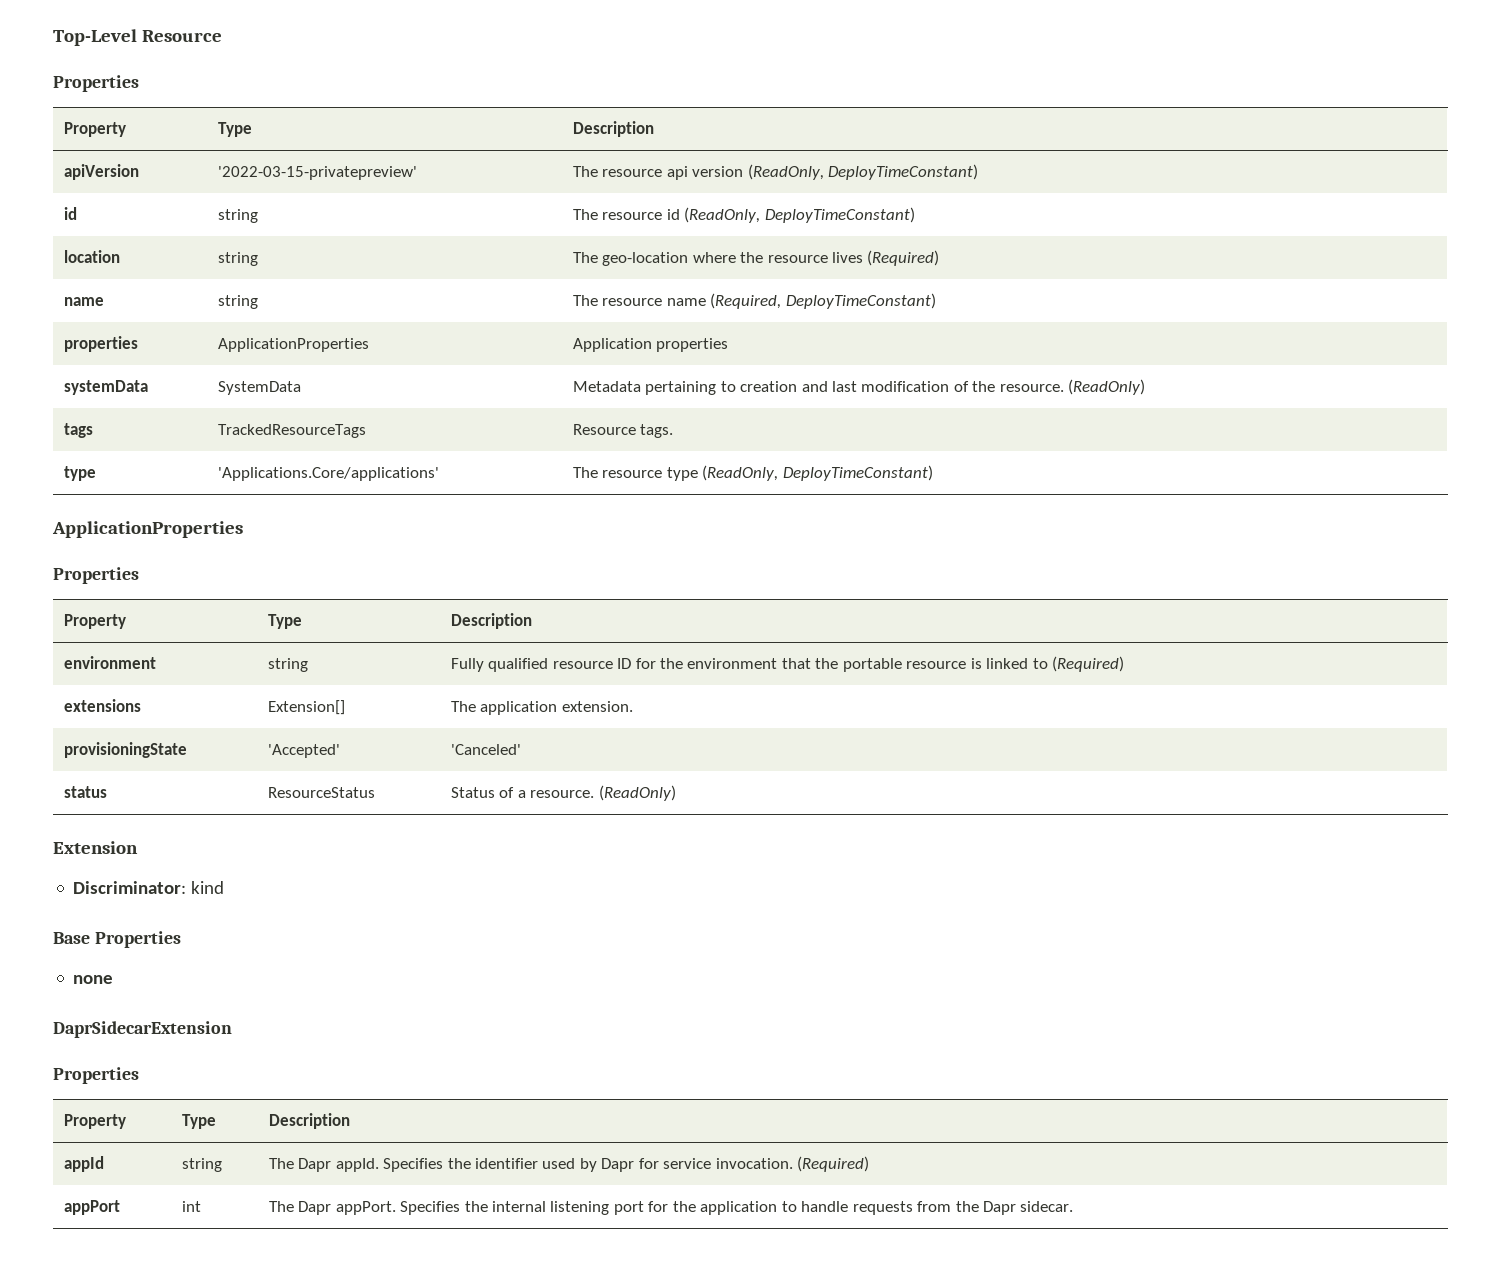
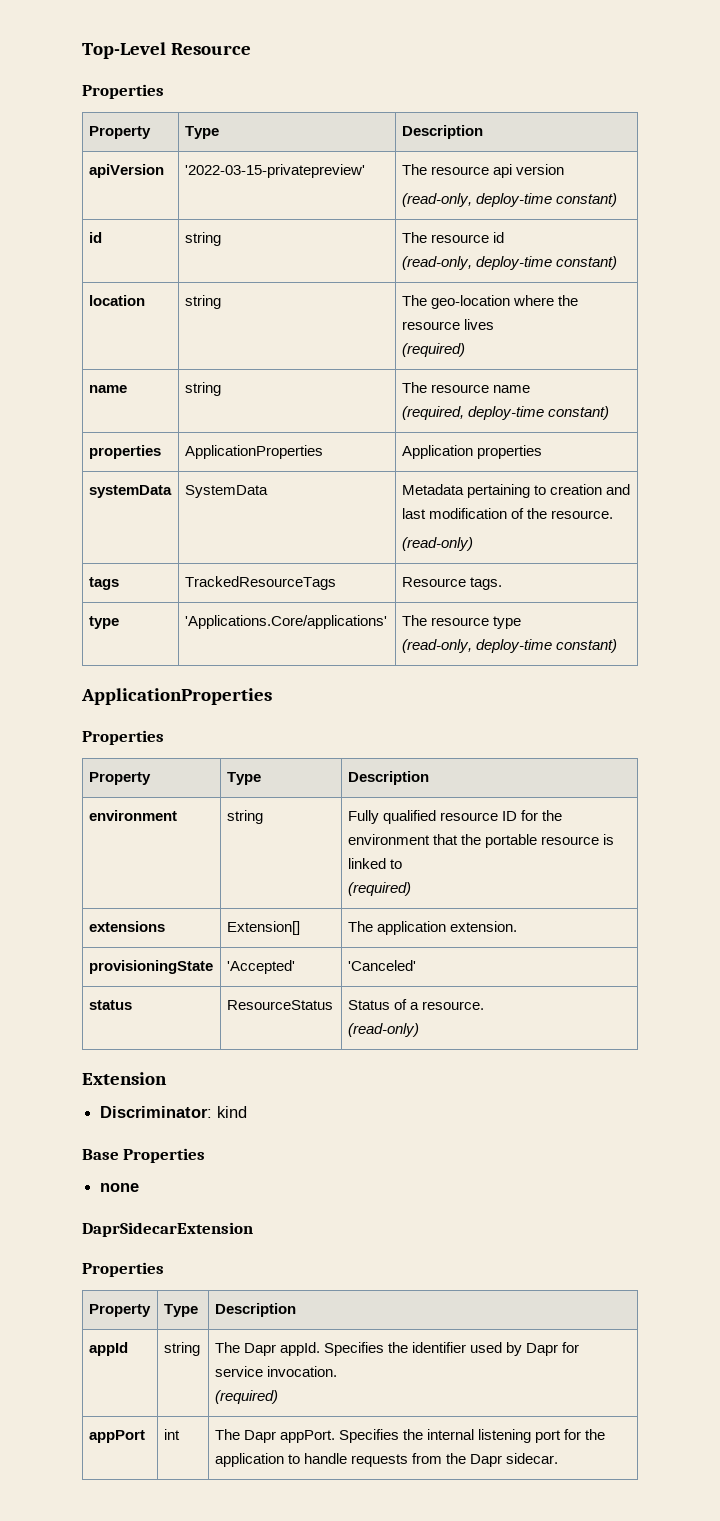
- apiVersion | '2022-03-15-privatepreview' | The resource api version (ReadOnly, DeployTimeConstant)
+ apiVersion | '2022-03-15-privatepreview' | The resource api version
+ (read-only, deploy-time constant)
- id | string | The resource id (ReadOnly, DeployTimeConstant)
+ id | string | The resource id
+ (read-only, deploy-time constant)
- location | string | The geo-location where the resource lives (Required)
+ location | string | The geo-location where the resource lives
+ (required)
- name | string | The resource name (Required, DeployTimeConstant)
+ name | string | The resource name
+ (required, deploy-time constant)
- systemData | SystemData | Metadata pertaining to creation and last modification of the resource. (ReadOnly)
+ systemData | SystemData | Metadata pertaining to creation and last modification of the resource.
+ (read-only)
- type | 'Applications.Core/applications' | The resource type (ReadOnly, DeployTimeConstant)
+ type | 'Applications.Core/applications' | The resource type
+ (read-only, deploy-time constant)
- environment | string | Fully qualified resource ID for the environment that the portable resource is linked to (Required)
+ environment | string | Fully qualified resource ID for the environment that the portable resource is linked to
+ (required)
- status | ResourceStatus | Status of a resource. (ReadOnly)
+ status | ResourceStatus | Status of a resource.
+ (read-only)
- appId | string | The Dapr appId. Specifies the identifier used by Dapr for service invocation. (Required)
+ appId | string | The Dapr appId. Specifies the identifier used by Dapr for service invocation.
+ (required)

